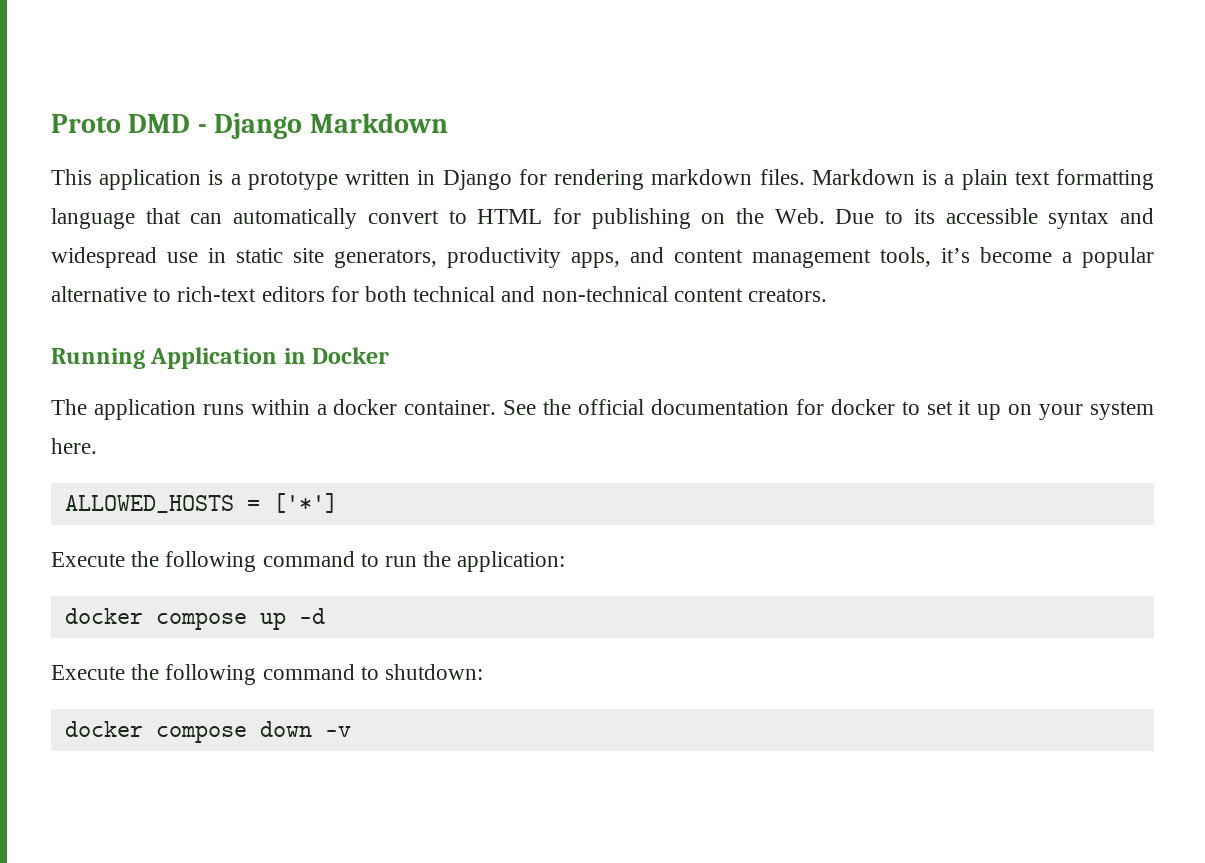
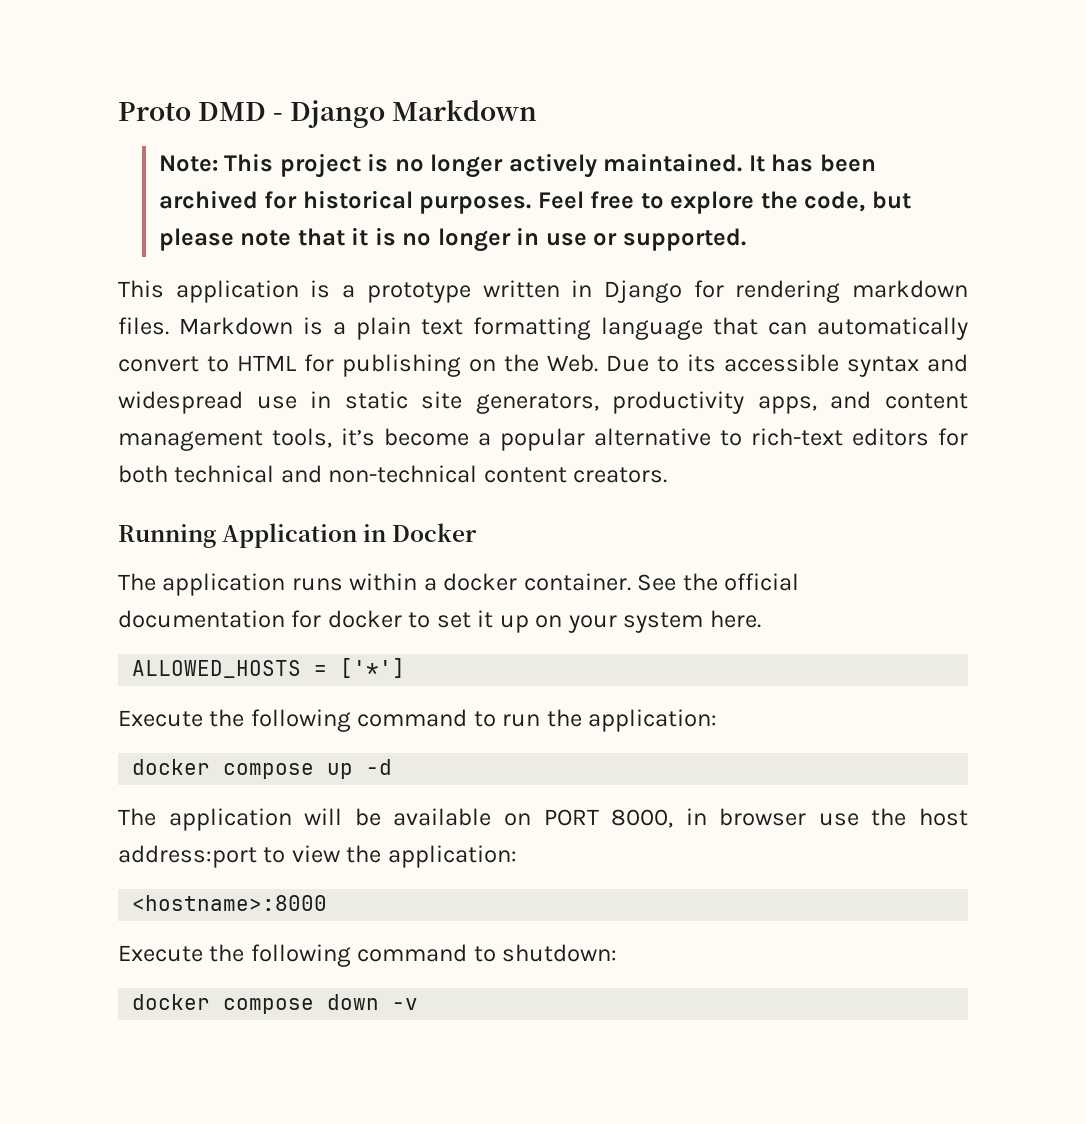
+ Note: This project is no longer actively maintained. It has been archived for historical purposes. Feel free to explore the code, but please note that it is no longer in use or supported.
+ The application will be available on PORT 8000, in browser use the host address:port to view the application:
+ <hostname>:8000

